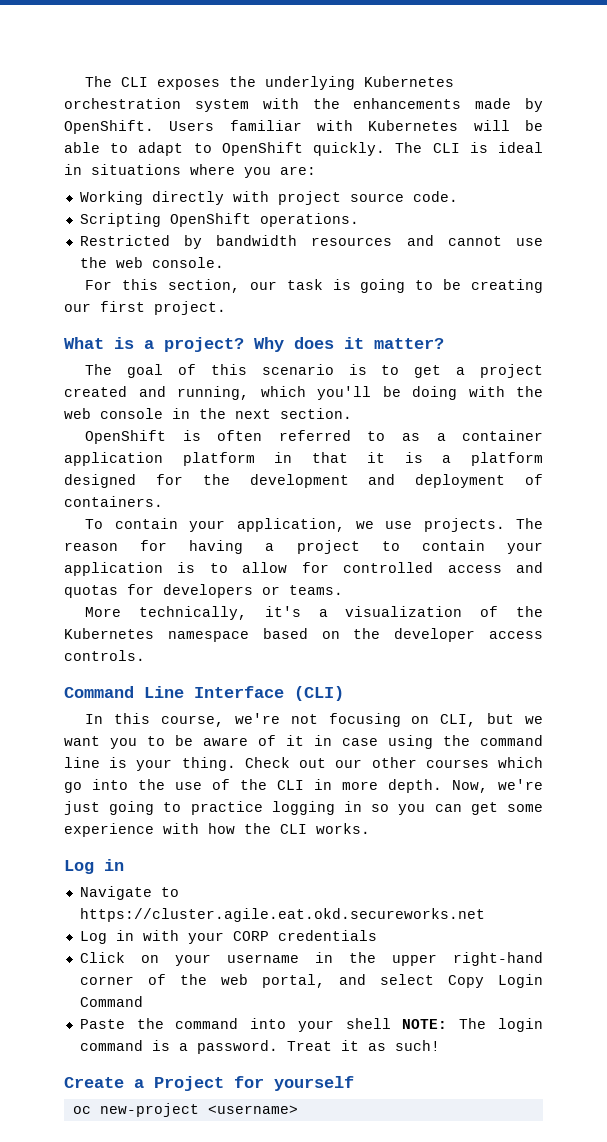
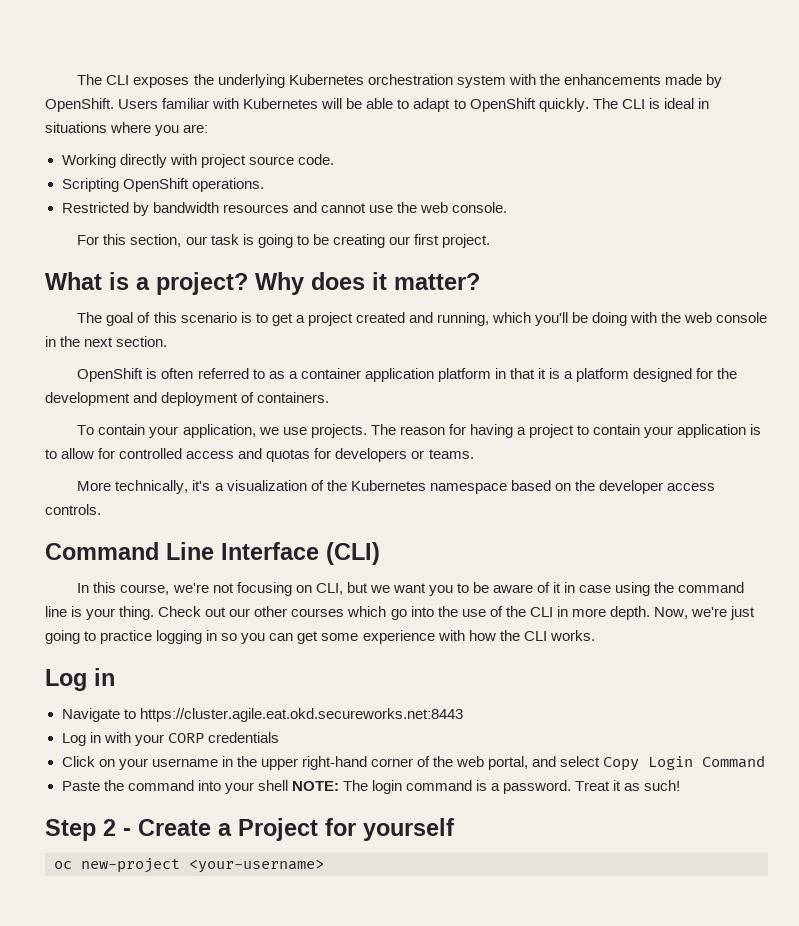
- Navigate to https://cluster.agile.eat.okd.secureworks.net
+ Navigate to https://cluster.agile.eat.okd.secureworks.net:8443
- Create a Project for yourself
+ Step 2 - Create a Project for yourself
- oc new-project <username>
+ oc new-project <your-username>

